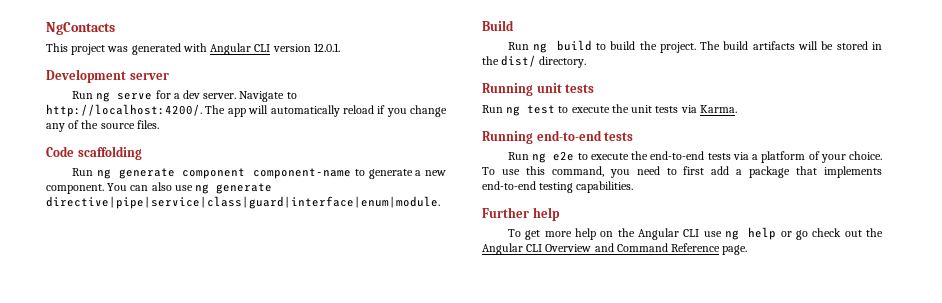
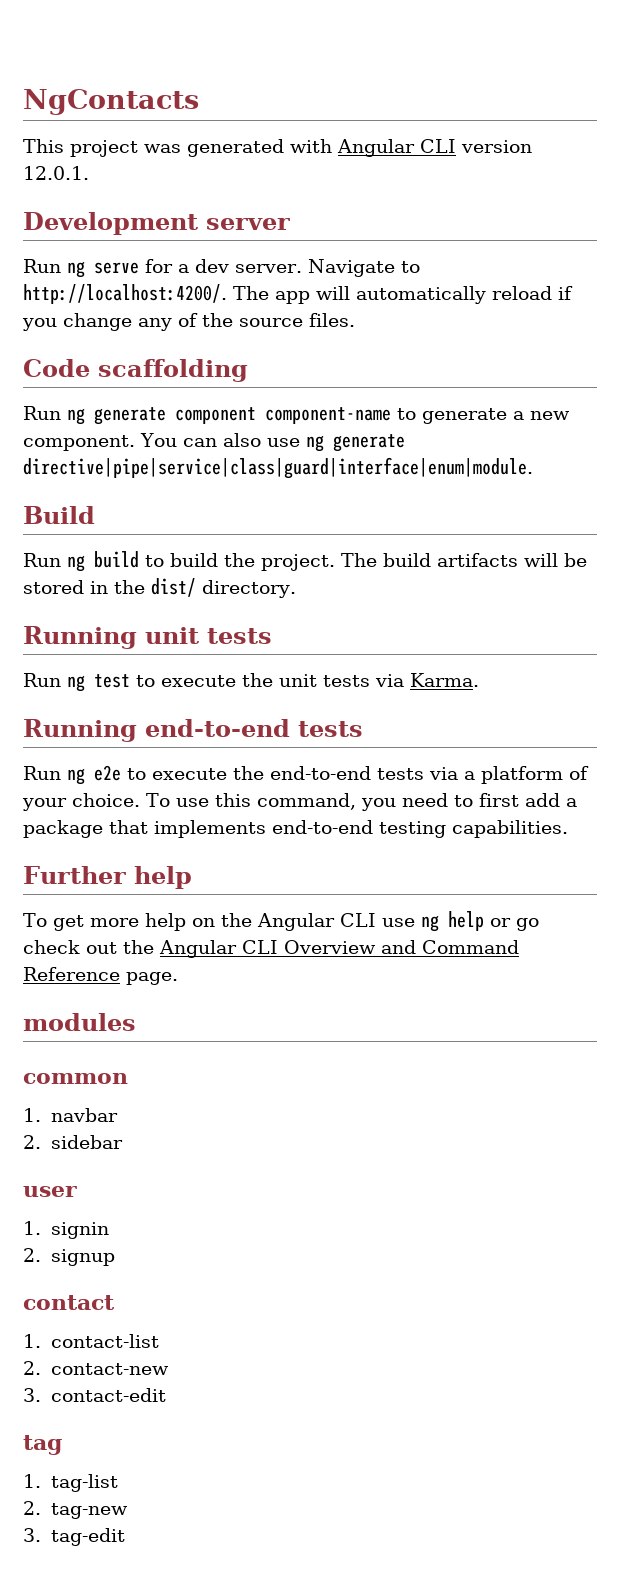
+ modules
+ common
+ 1. navbar
+ 2. sidebar
+ user
+ 1. signin
+ 2. signup
+ contact
+ 1. contact-list
+ 2. contact-new
+ 3. contact-edit
+ tag
+ 1. tag-list
+ 2. tag-new
+ 3. tag-edit

